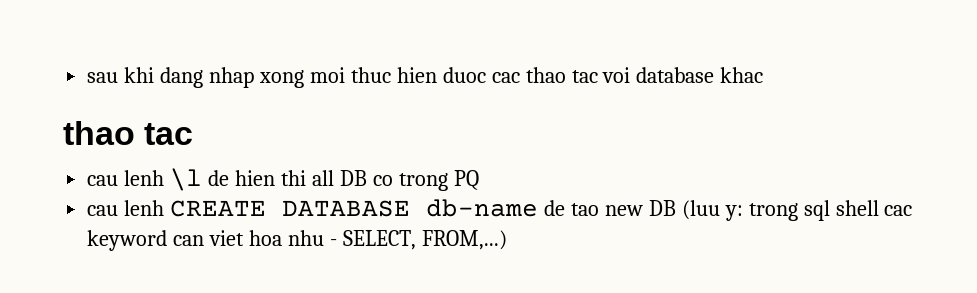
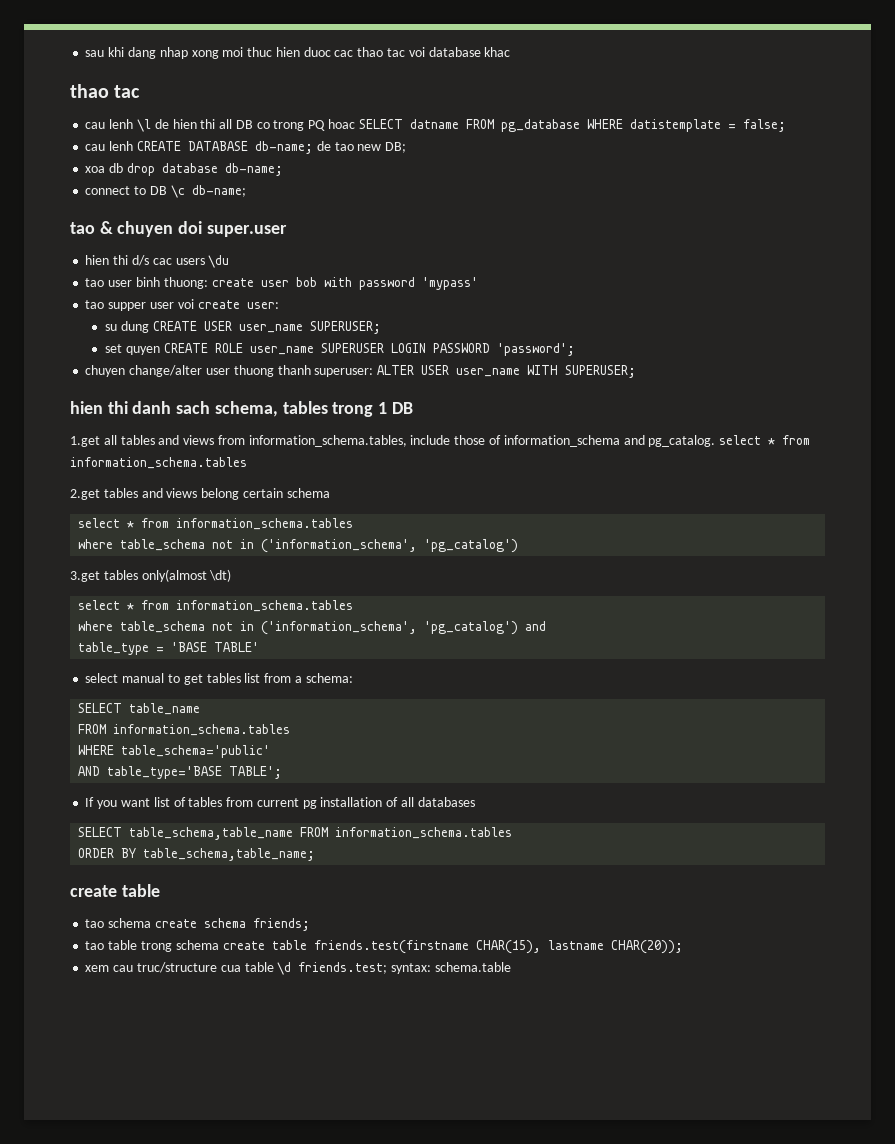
- cau lenh \l de hien thi all DB co trong PQ
+ cau lenh \l de hien thi all DB co trong PQ hoac SELECT datname FROM pg_database WHERE datistemplate = false;
- cau lenh CREATE DATABASE db-name de tao new DB (luu y: trong sql shell cac keyword can viet hoa nhu - SELECT, FROM,...)
+ cau lenh CREATE DATABASE db-name; de tao new DB;
+ xoa db drop database db-name;
+ connect to DB \c db-name;
+ tao & chuyen doi super.user
+ hien thi d/s cac users \du
+ tao user binh thuong: create user bob with password 'mypass'
+ tao supper user voi create user:
+ su dung CREATE USER user_name SUPERUSER;
+ set quyen CREATE ROLE user_name SUPERUSER LOGIN PASSWORD 'password';
+ chuyen change/alter user thuong thanh superuser: ALTER USER user_name WITH SUPERUSER;
+ hien thi danh sach schema, tables trong 1 DB
+ 1.get all tables and views from information_schema.tables, include those of information_schema and pg_catalog. select * from information_schema.tables
+ 2.get tables and views belong certain schema
+ select * from information_schema.tables
+ where table_schema not in ('information_schema', 'pg_catalog')
+ 3.get tables only(almost \dt)
+ select * from information_schema.tables
+ where table_schema not in ('information_schema', 'pg_catalog') and
+ table_type = 'BASE TABLE'
+ select manual to get tables list from a schema:
+ SELECT table_name
+ FROM information_schema.tables
+ WHERE table_schema='public'
+ AND table_type='BASE TABLE';
+ If you want list of tables from current pg installation of all databases
+ SELECT table_schema,table_name FROM information_schema.tables
+ ORDER BY table_schema,table_name;
+ create table
+ tao schema create schema friends;
+ tao table trong schema create table friends.test(firstname CHAR(15), lastname CHAR(20));
+ xem cau truc/structure cua table \d friends.test; syntax: schema.table

